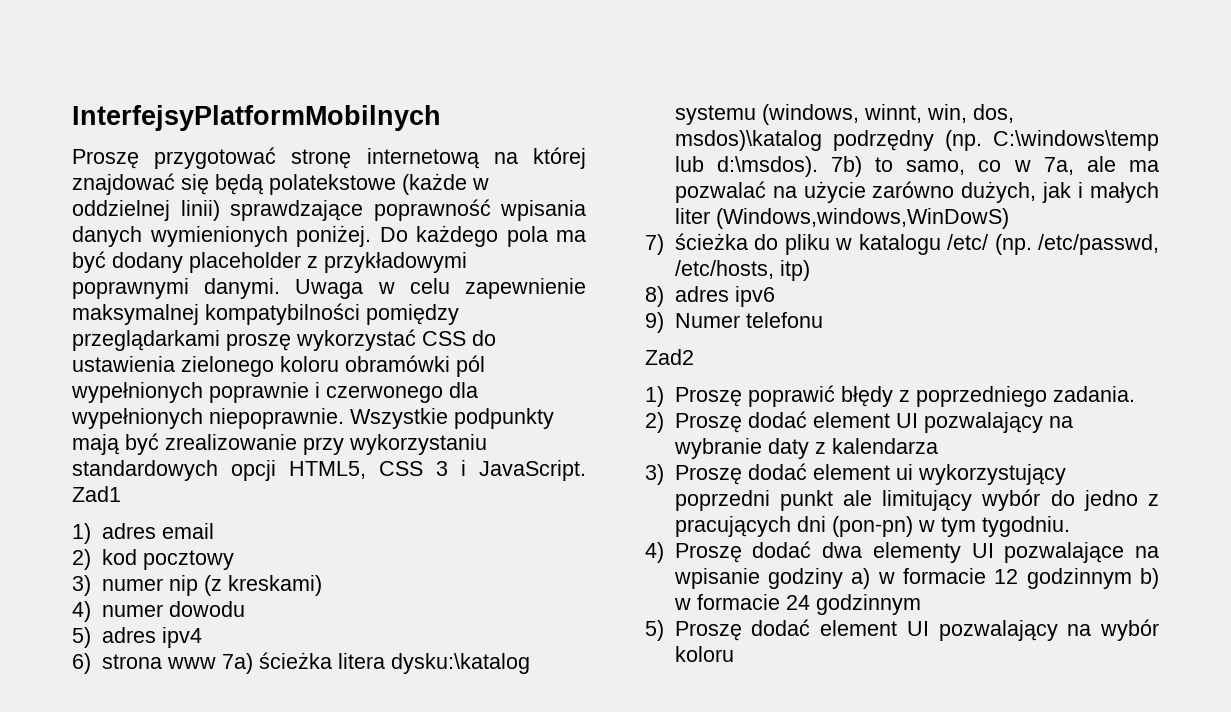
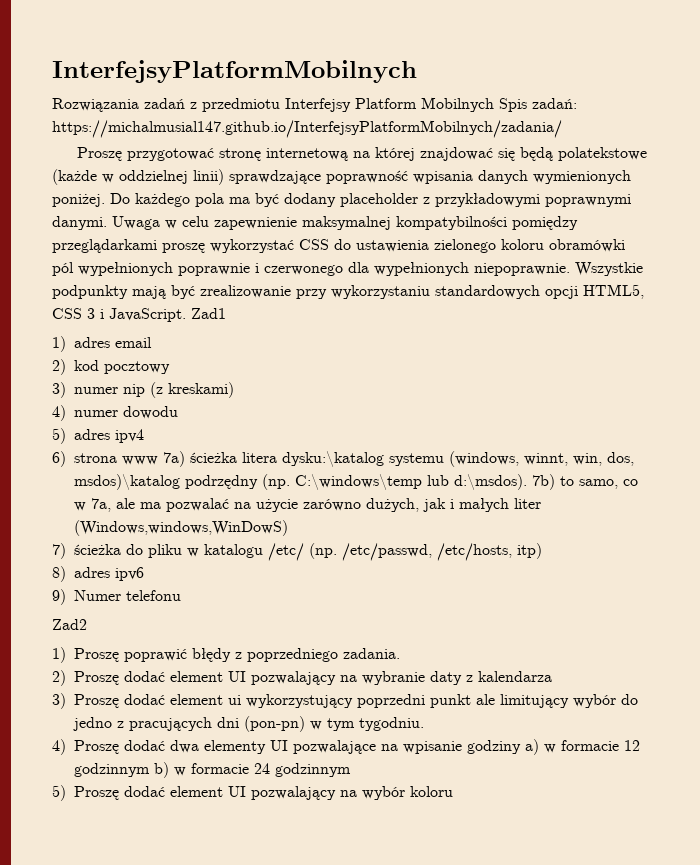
+ Rozwiązania zadań z przedmiotu Interfejsy Platform Mobilnych Spis zadań: https://michalmusial147.github.io/InterfejsyPlatformMobilnych/zadania/

